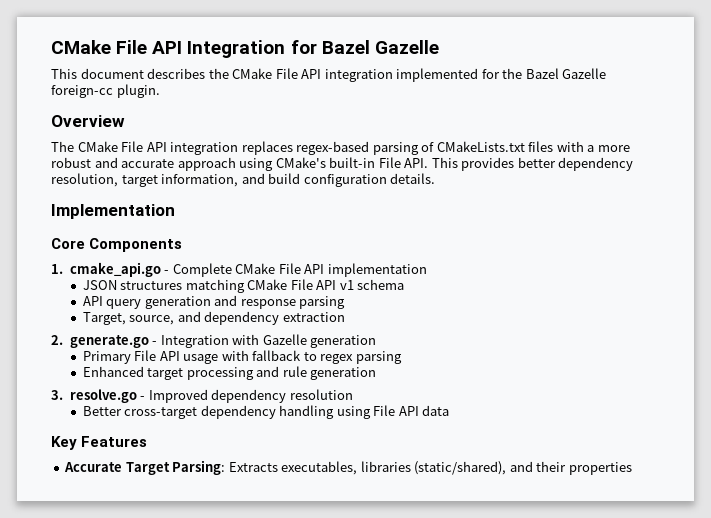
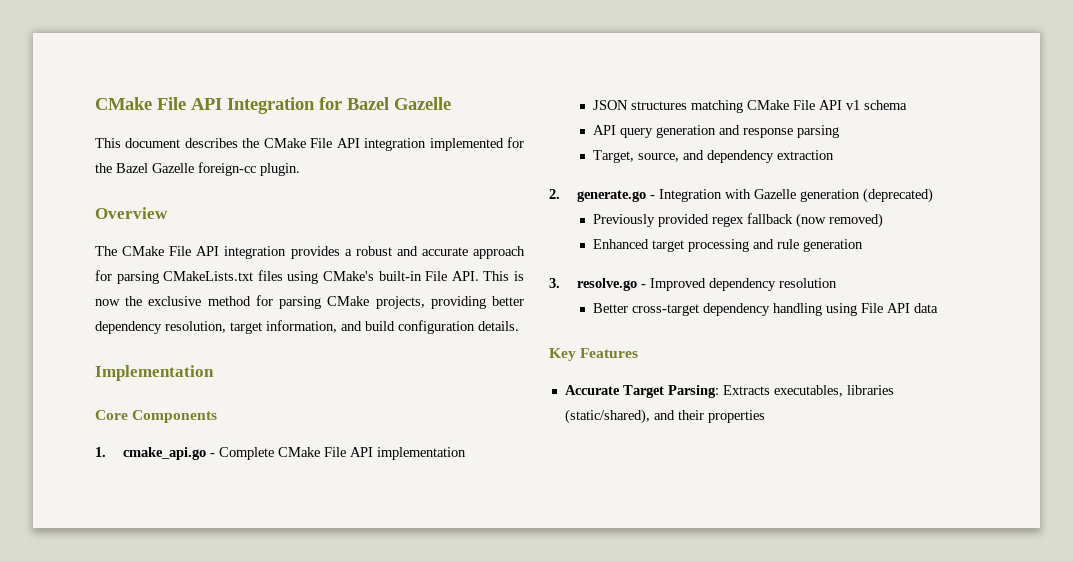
- The CMake File API integration replaces regex-based parsing of CMakeLists.txt files with a more robust and accurate approach using CMake's built-in File API. This provides better dependency resolution, target information, and build configuration details.
+ The CMake File API integration provides a robust and accurate approach for parsing CMakeLists.txt files using CMake's built-in File API. This is now the exclusive method for parsing CMake projects, providing better dependency resolution, target information, and build configuration details.
- 2. generate.go - Integration with Gazelle generation
- Primary File API usage with fallback to regex parsing
+ 2. generate.go - Integration with Gazelle generation (deprecated)
+ Previously provided regex fallback (now removed)

